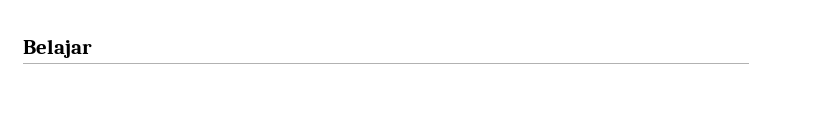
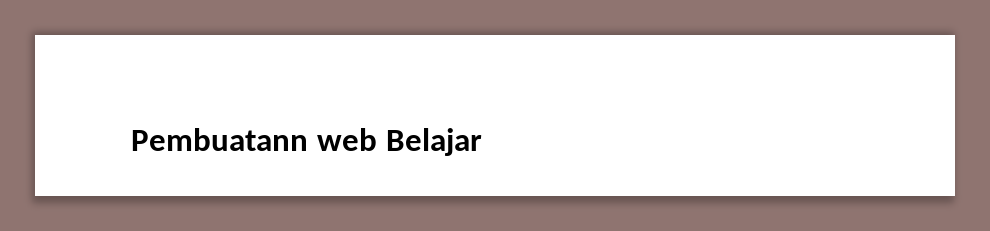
- Belajar
+ Pembuatann web Belajar

